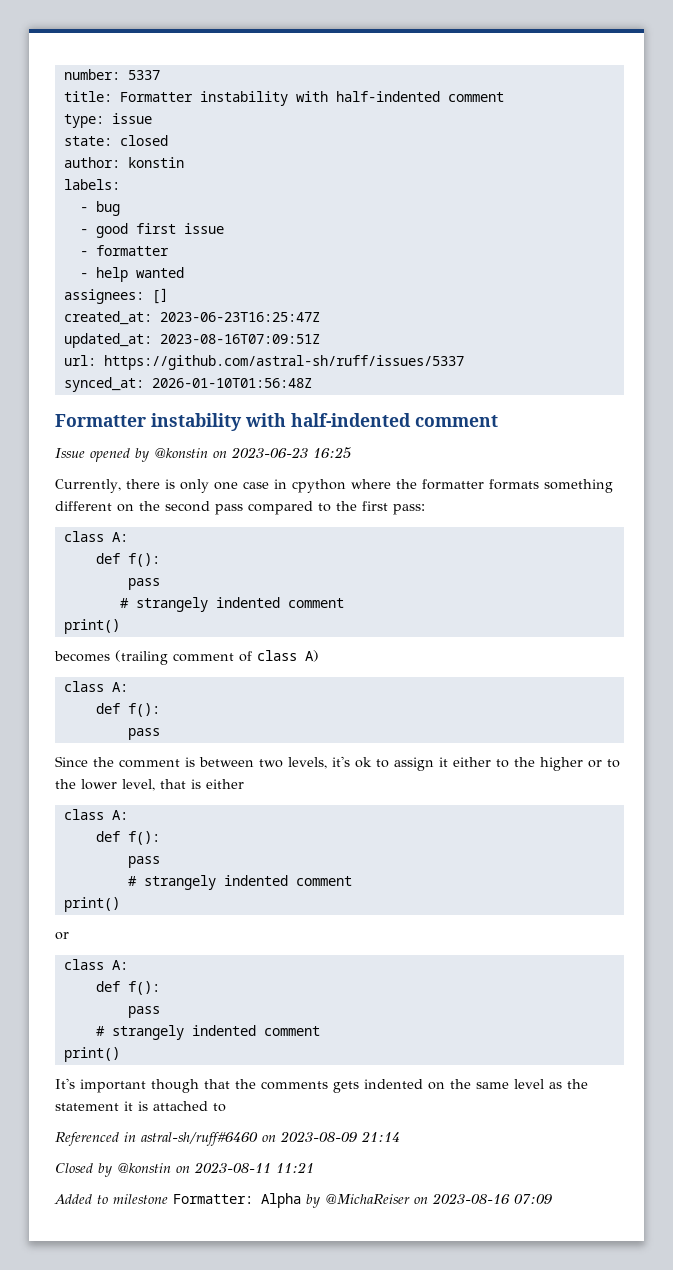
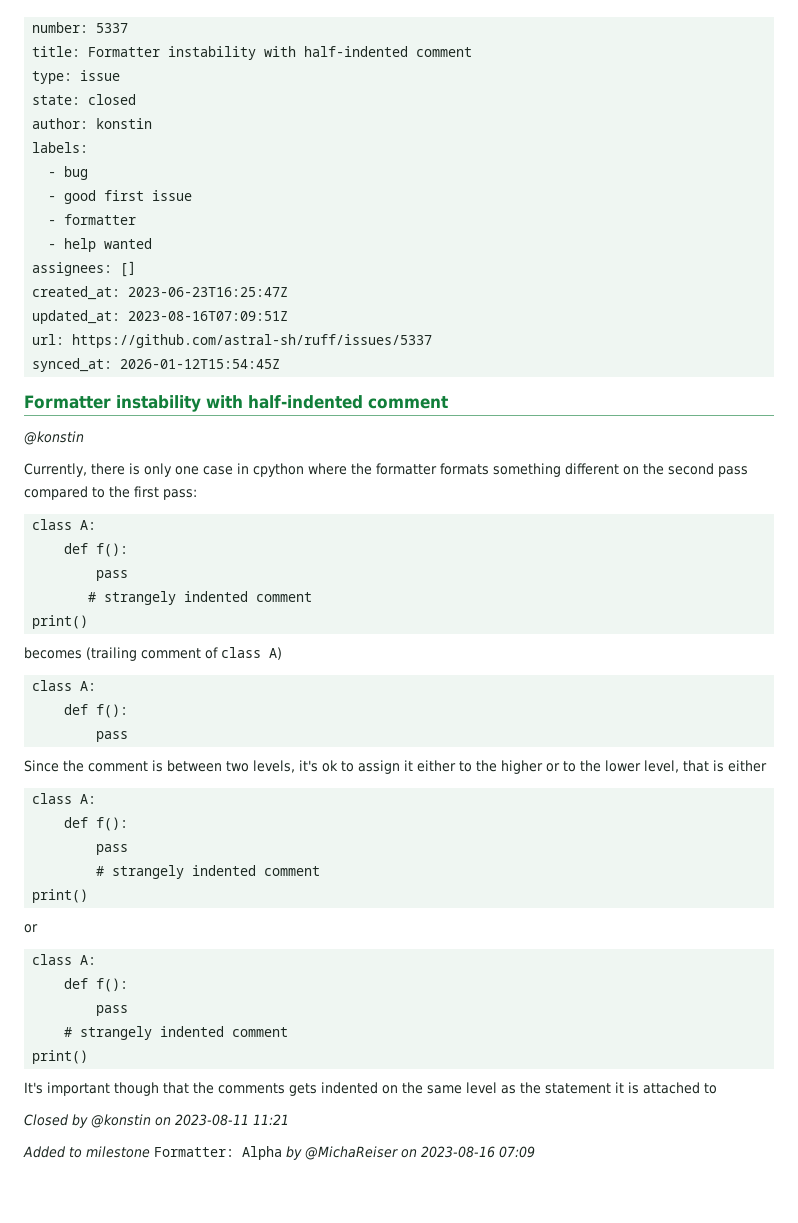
- synced_at: 2026-01-10T01:56:48Z
+ synced_at: 2026-01-12T15:54:45Z
  Formatter instability with half-indented comment
- Issue opened by @konstin on 2023-06-23 16:25
+ @konstin
- Referenced in astral-sh/ruff#6460 on 2023-08-09 21:14

